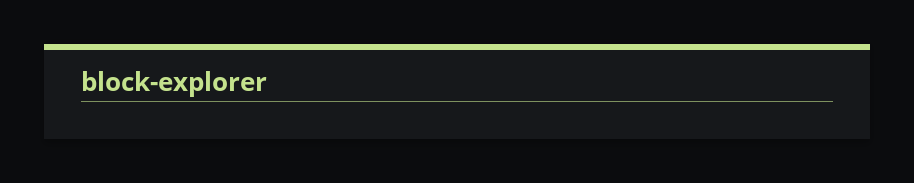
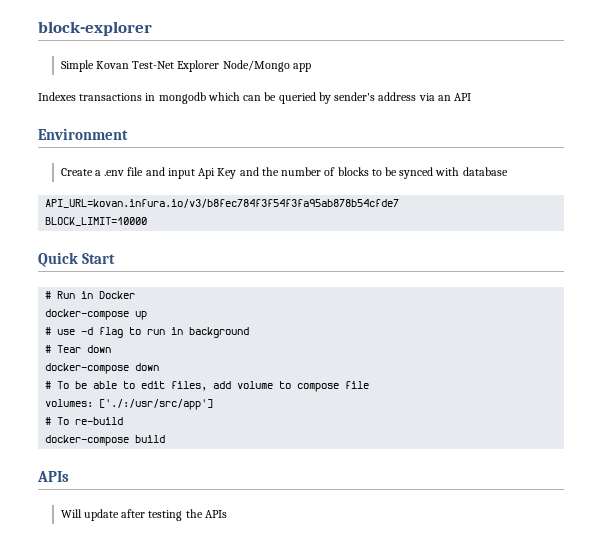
+ Simple Kovan Test-Net Explorer Node/Mongo app
+ Indexes transactions in mongodb which can be queried by sender's address via an API
+ Environment
+ Create a .env file and input Api Key and the number of blocks to be synced with database
+ API_URL=kovan.infura.io/v3/b8fec784f3f54f3fa95ab878b54cfde7
+ BLOCK_LIMIT=10000
+ Quick Start
+ # Run in Docker
+ docker-compose up
+ # use -d flag to run in background
+ # Tear down
+ docker-compose down
+ # To be able to edit files, add volume to compose file
+ volumes: ['./:/usr/src/app']
+ # To re-build
+ docker-compose build
+ APIs
+ Will update after testing the APIs

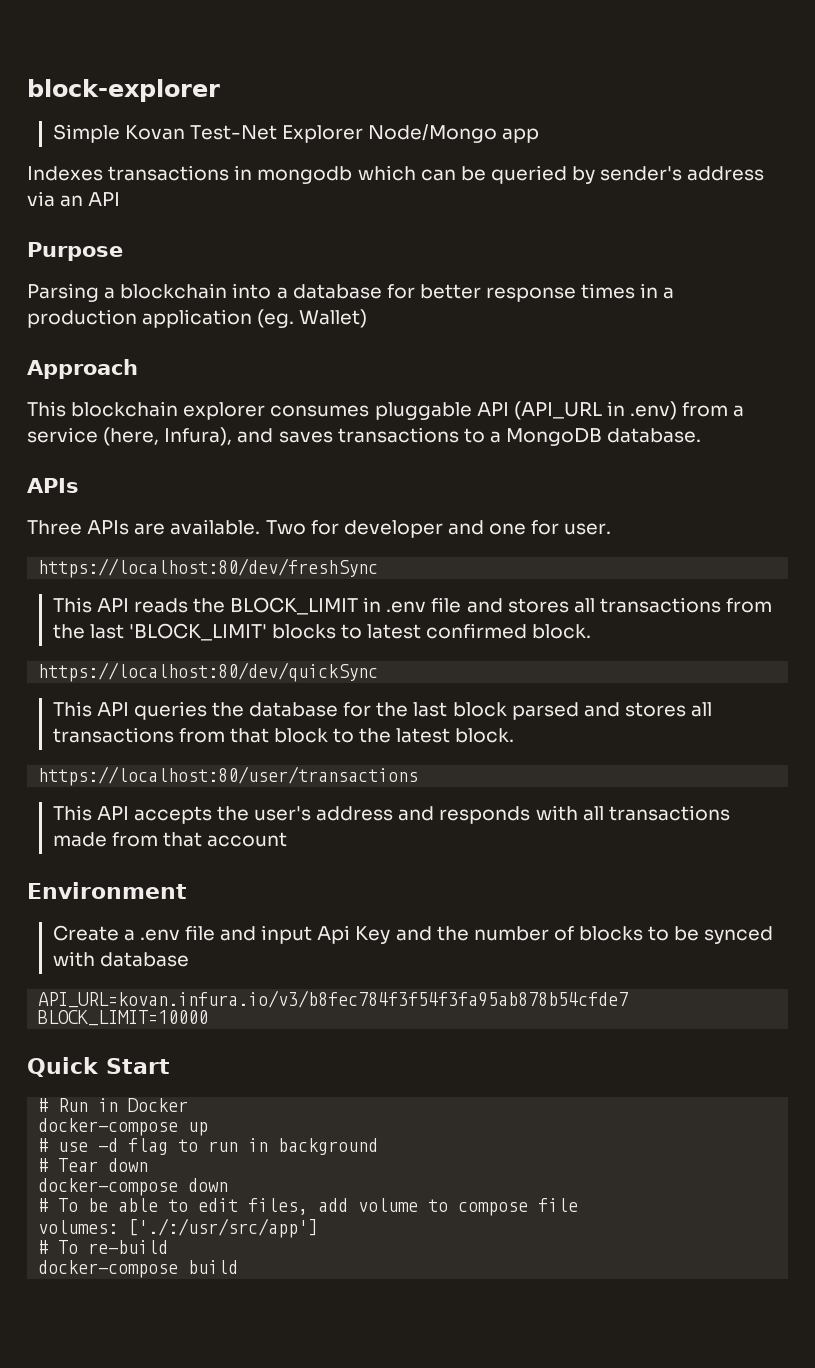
+ Purpose
+ Parsing a blockchain into a database for better response times in a production application (eg. Wallet)
+ Approach
+ This blockchain explorer consumes pluggable API (API_URL in .env) from a service (here, Infura), and saves transactions to a MongoDB database.
+ APIs
+ Three APIs are available. Two for developer and one for user.
+ https://localhost:80/dev/freshSync
+ This API reads the BLOCK_LIMIT in .env file and stores all transactions from the last 'BLOCK_LIMIT' blocks to latest confirmed block.
+ https://localhost:80/dev/quickSync
+ This API queries the database for the last block parsed and stores all transactions from that block to the latest block.
+ https://localhost:80/user/transactions
+ This API accepts the user's address and responds with all transactions made from that account
  docker-compose build
- APIs
- Will update after testing the APIs

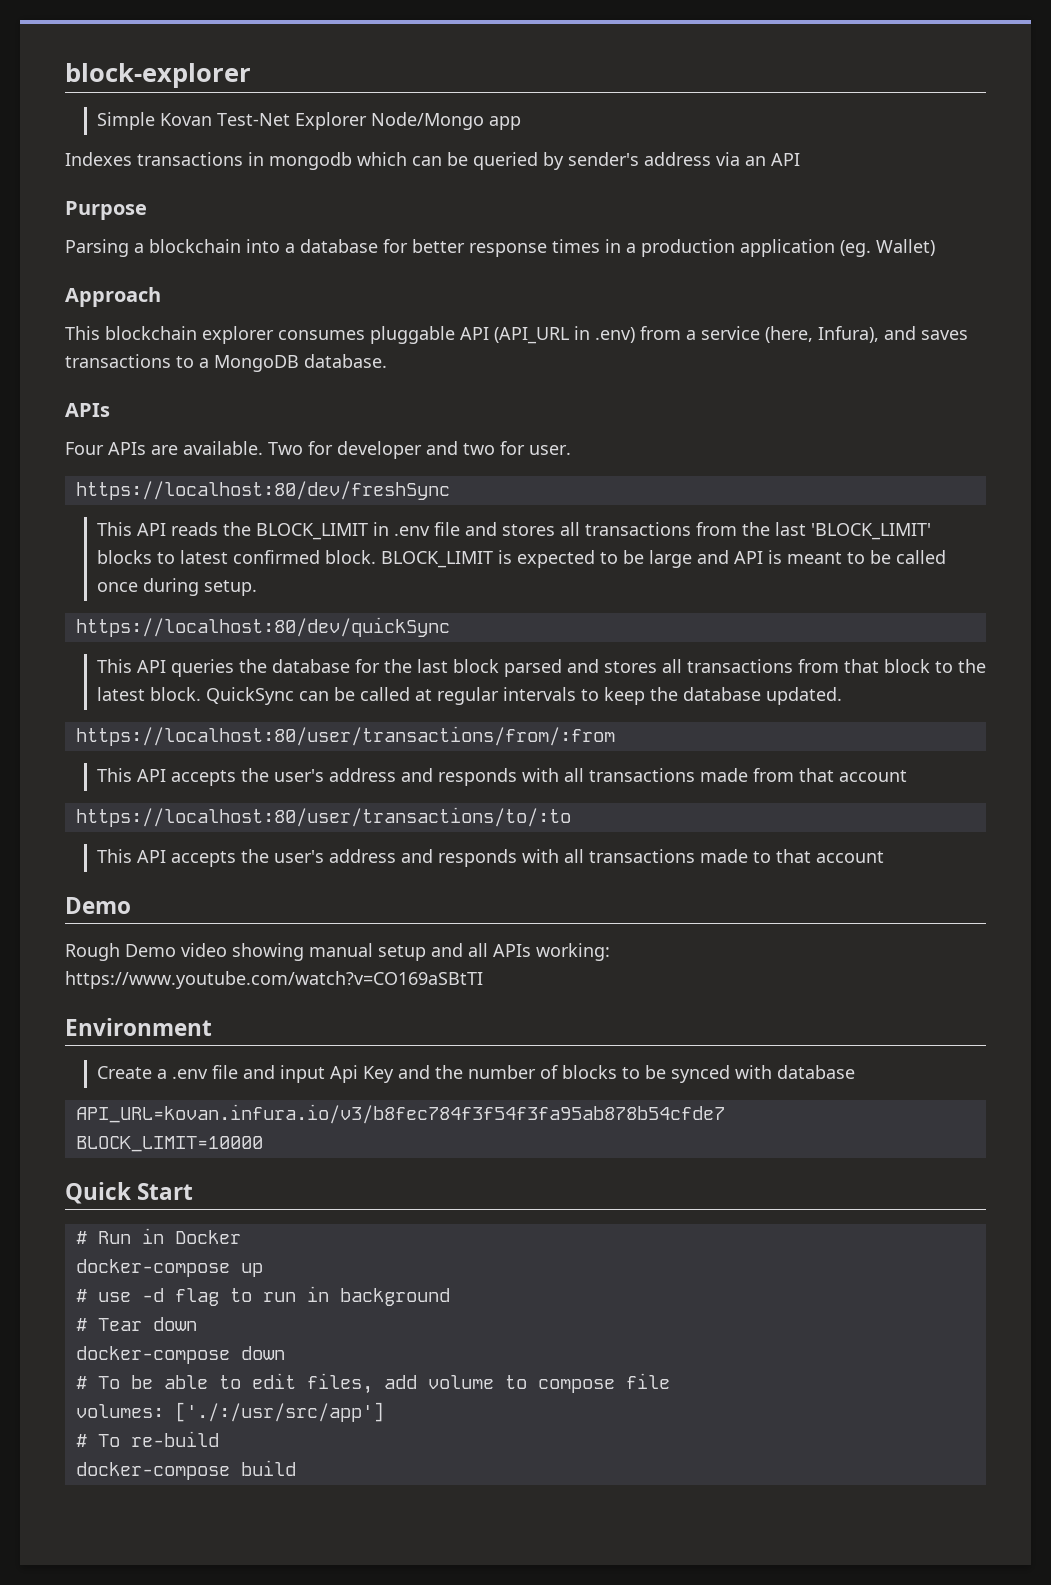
- Three APIs are available.
+ Four APIs are available.
- Two for developer and one for user.
+ Two for developer and two for user.
+ BLOCK_LIMIT is expected to be large and API is meant to be called once during setup.
- This API queries the database for the last block parsed and stores all transactions from that block to the latest block.
- https://localhost:80/user/transactions
+ This API queries the database for the last block parsed and stores all transactions from that block to the latest block. QuickSync can be called at regular intervals to keep the database updated.
+ https://localhost:80/user/transactions/from/:from
+ https://localhost:80/user/transactions/to/:to
+ This API accepts the user's address and responds with all transactions made to that account
+ Demo
+ Rough Demo video showing manual setup and all APIs working: https://www.youtube.com/watch?v=CO169aSBtTI

